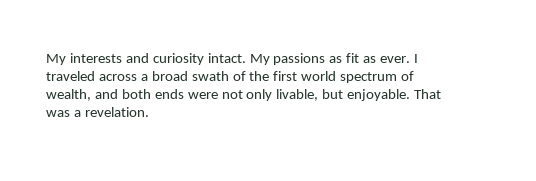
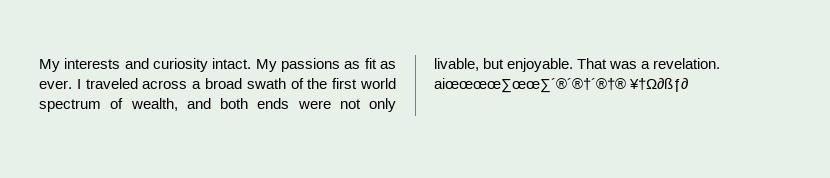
- That was a revelation.
+ That was a revelation. aiœœœœ∑œœ∑´®´®†´®†® ¥†Ω∂ßƒ∂

